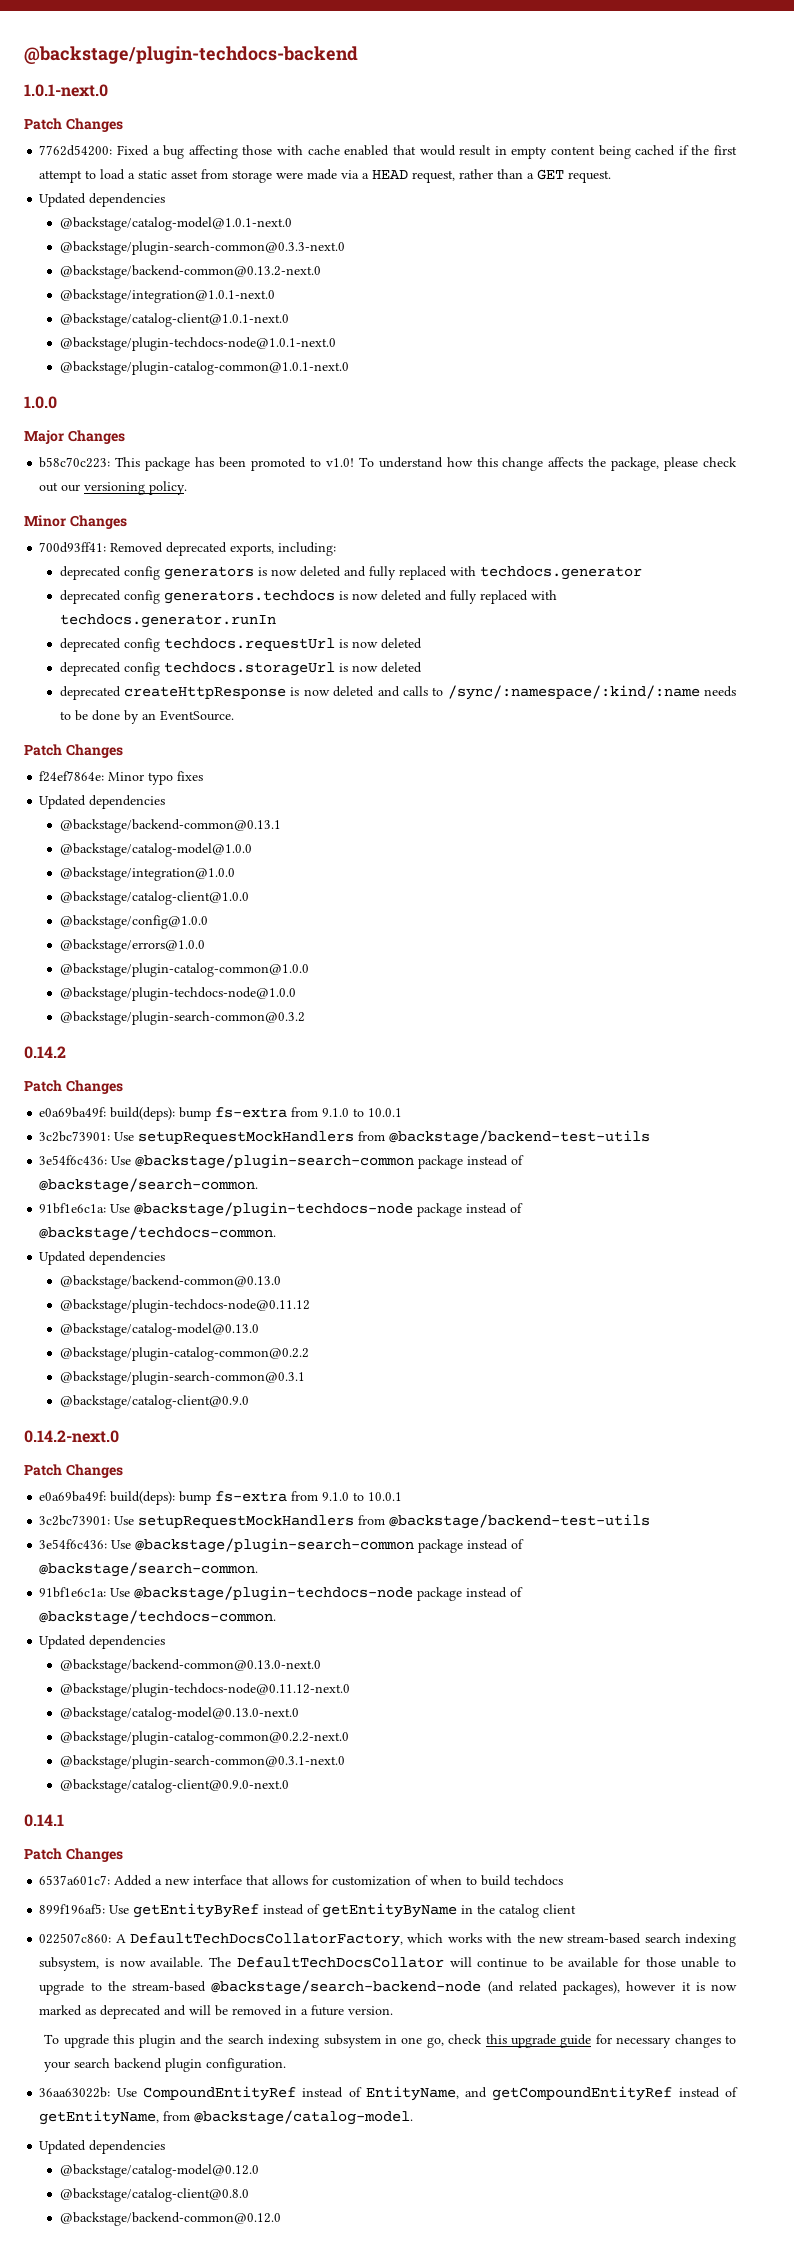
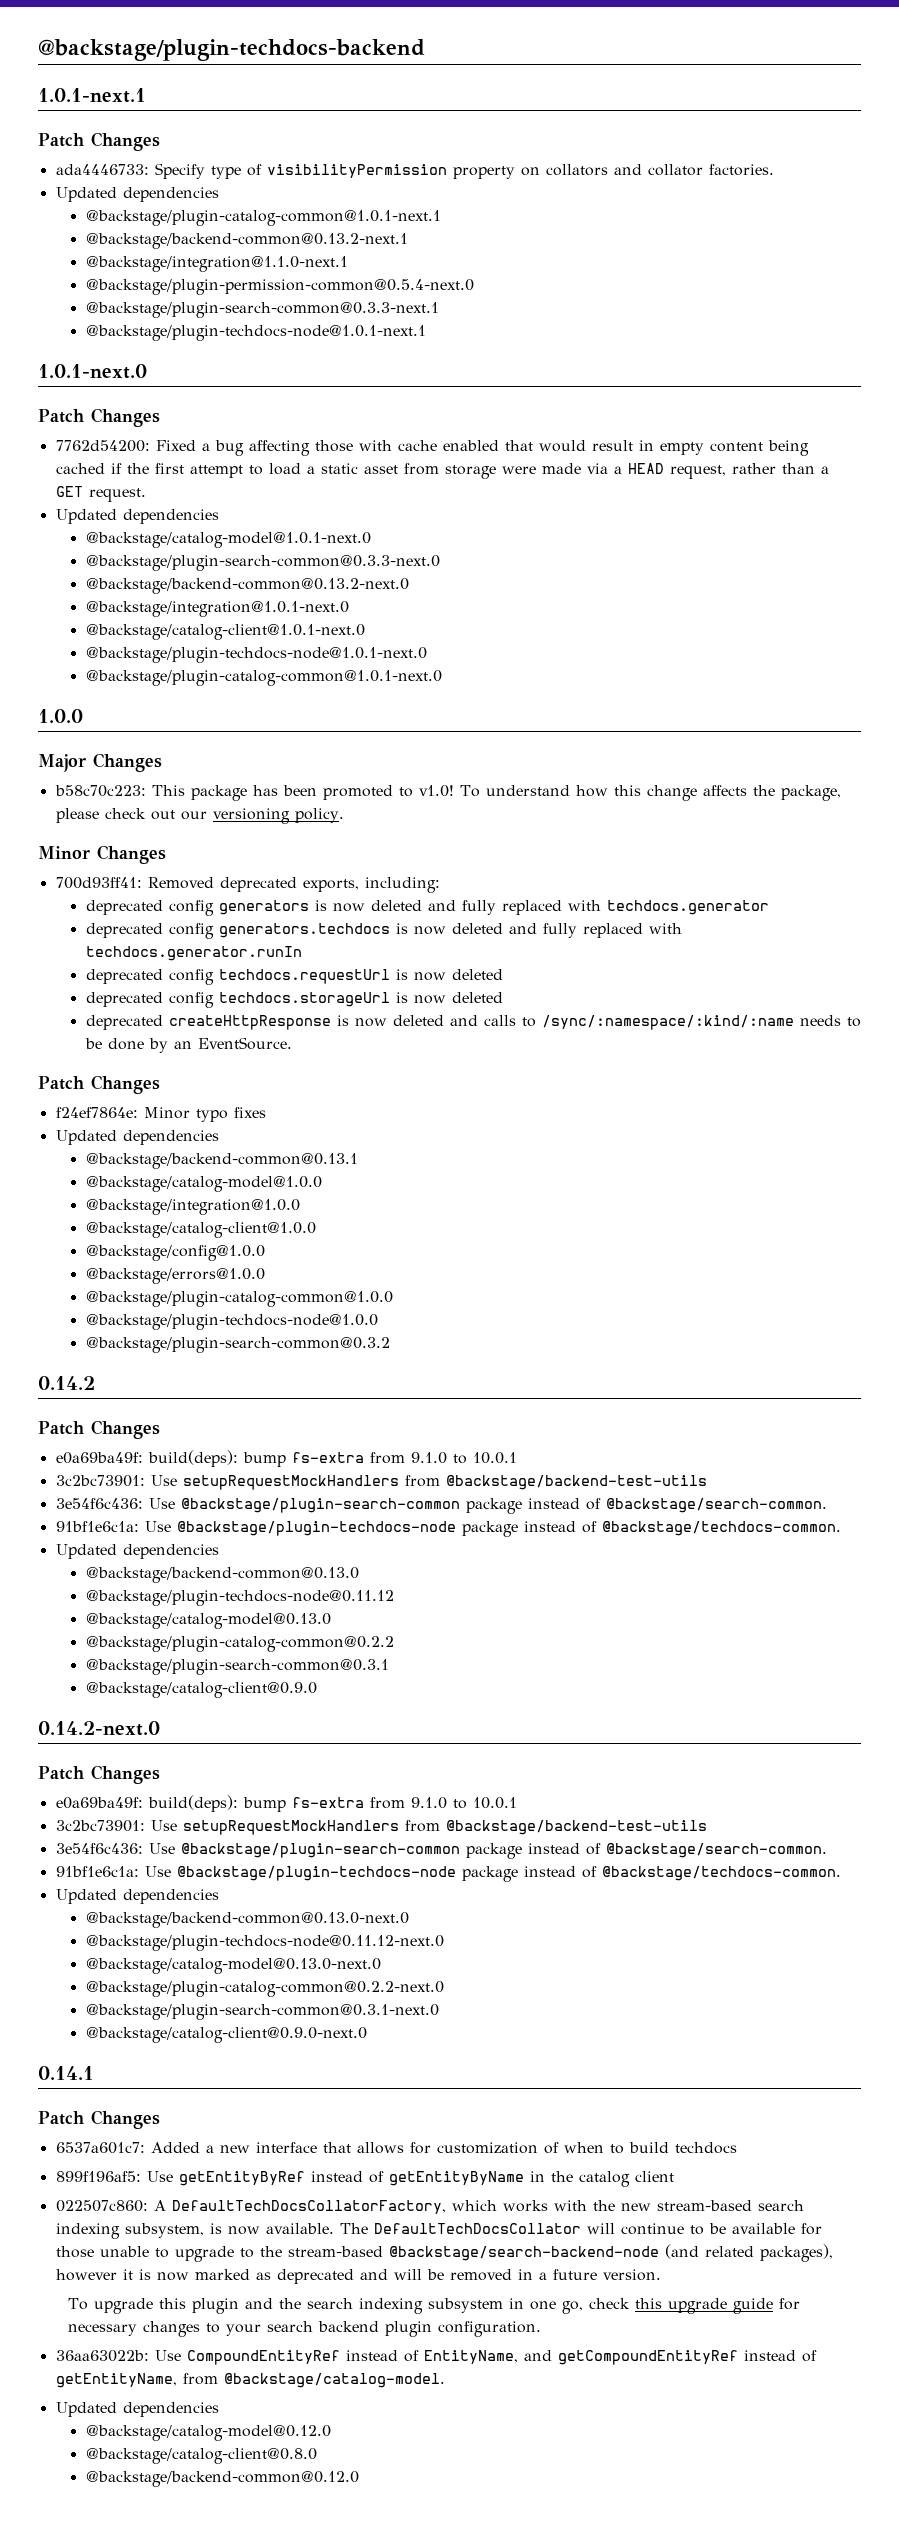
+ 1.0.1-next.1
+ Patch Changes
+ ada4446733: Specify type of visibilityPermission property on collators and collator factories.
+ Updated dependencies
+ @backstage/plugin-catalog-common@1.0.1-next.1
+ @backstage/backend-common@0.13.2-next.1
+ @backstage/integration@1.1.0-next.1
+ @backstage/plugin-permission-common@0.5.4-next.0
+ @backstage/plugin-search-common@0.3.3-next.1
+ @backstage/plugin-techdocs-node@1.0.1-next.1

